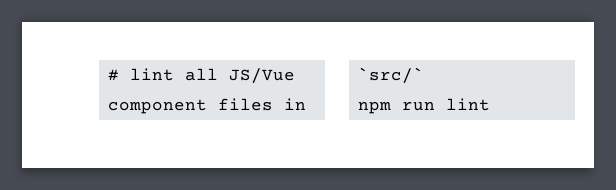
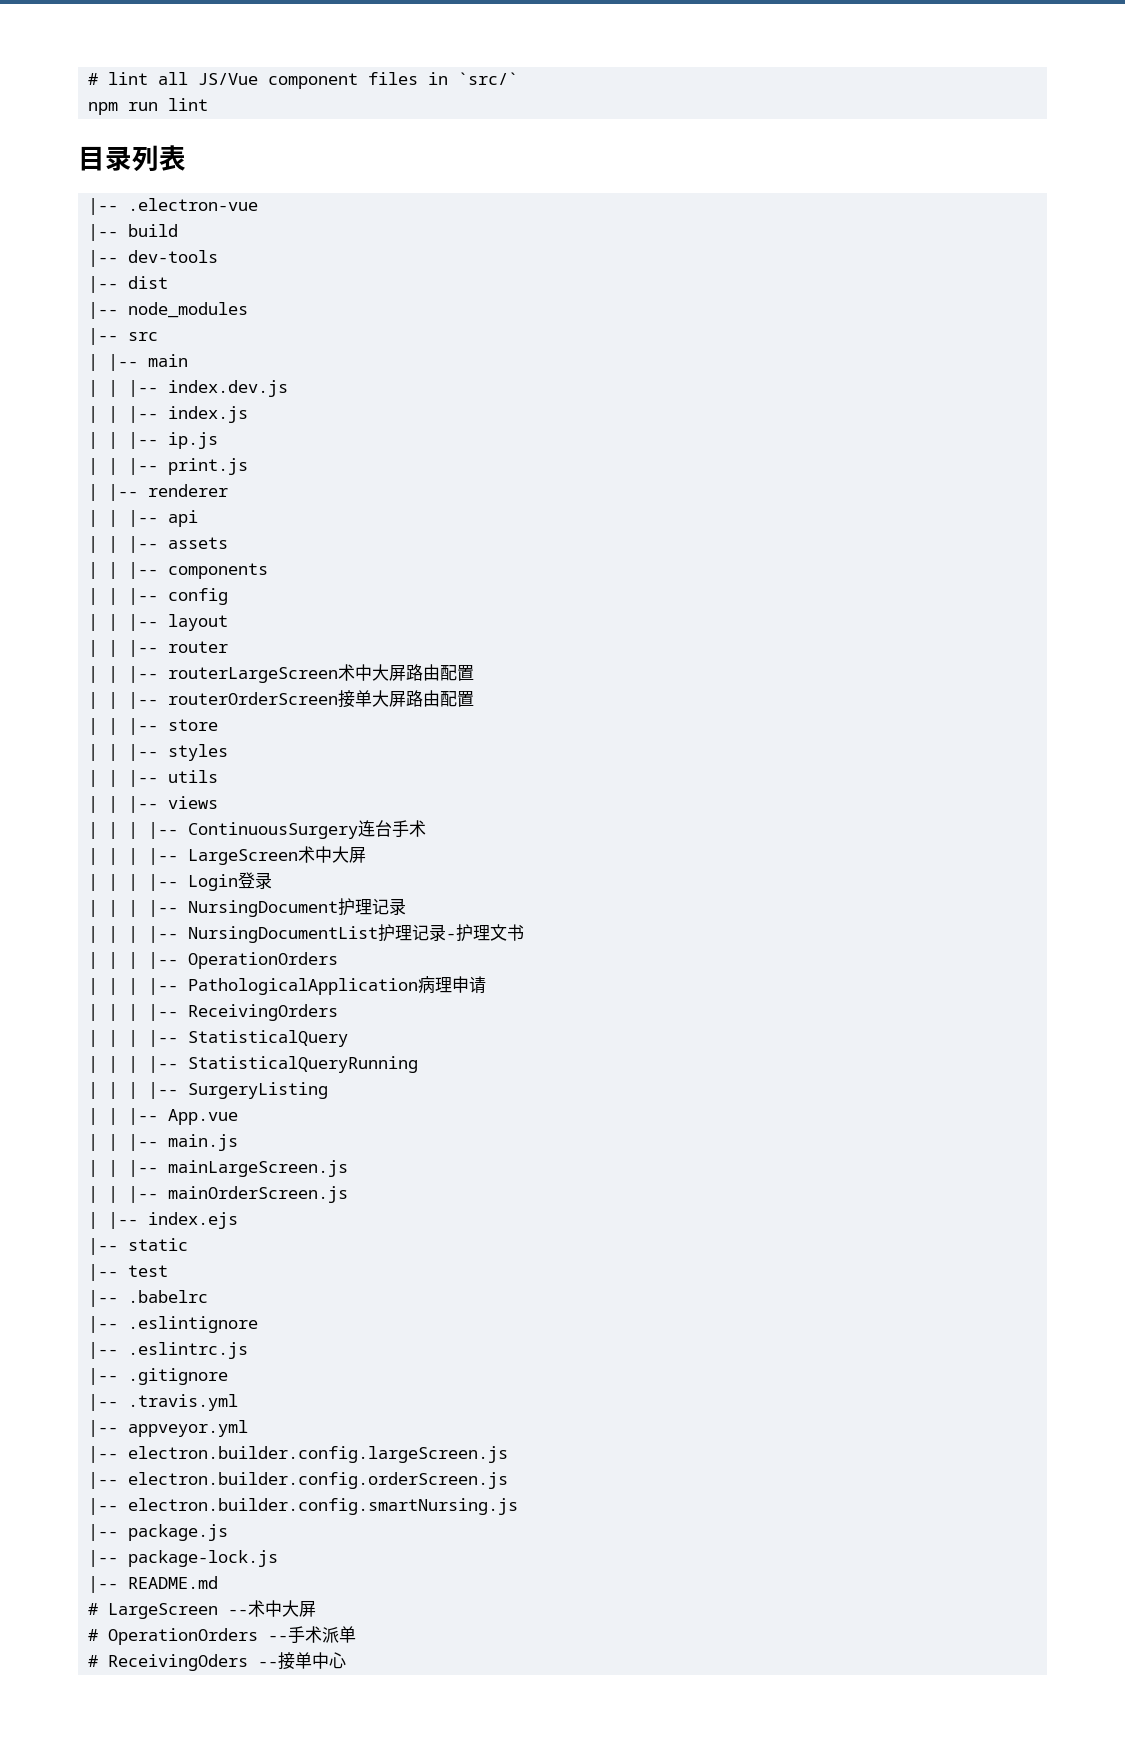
+ 目录列表
+ |-- .electron-vue
+ |-- build
+ |-- dev-tools
+ |-- dist
+ |-- node_modules
+ |-- src
+ | |-- main
+ | | |-- index.dev.js
+ | | |-- index.js
+ | | |-- ip.js
+ | | |-- print.js
+ | |-- renderer
+ | | |-- api
+ | | |-- assets
+ | | |-- components
+ | | |-- config
+ | | |-- layout
+ | | |-- router
+ | | |-- routerLargeScreen术中大屏路由配置
+ | | |-- routerOrderScreen接单大屏路由配置
+ | | |-- store
+ | | |-- styles
+ | | |-- utils
+ | | |-- views
+ | | | |-- ContinuousSurgery连台手术
+ | | | |-- LargeScreen术中大屏
+ | | | |-- Login登录
+ | | | |-- NursingDocument护理记录
+ | | | |-- NursingDocumentList护理记录-护理文书
+ | | | |-- OperationOrders
+ | | | |-- PathologicalApplication病理申请
+ | | | |-- ReceivingOrders
+ | | | |-- StatisticalQuery
+ | | | |-- StatisticalQueryRunning
+ | | | |-- SurgeryListing
+ | | |-- App.vue
+ | | |-- main.js
+ | | |-- mainLargeScreen.js
+ | | |-- mainOrderScreen.js
+ | |-- index.ejs
+ |-- static
+ |-- test
+ |-- .babelrc
+ |-- .eslintignore
+ |-- .eslintrc.js
+ |-- .gitignore
+ |-- .travis.yml
+ |-- appveyor.yml
+ |-- electron.builder.config.largeScreen.js
+ |-- electron.builder.config.orderScreen.js
+ |-- electron.builder.config.smartNursing.js
+ |-- package.js
+ |-- package-lock.js
+ |-- README.md
+ # LargeScreen --术中大屏
+ # OperationOrders --手术派单
+ # ReceivingOders --接单中心

